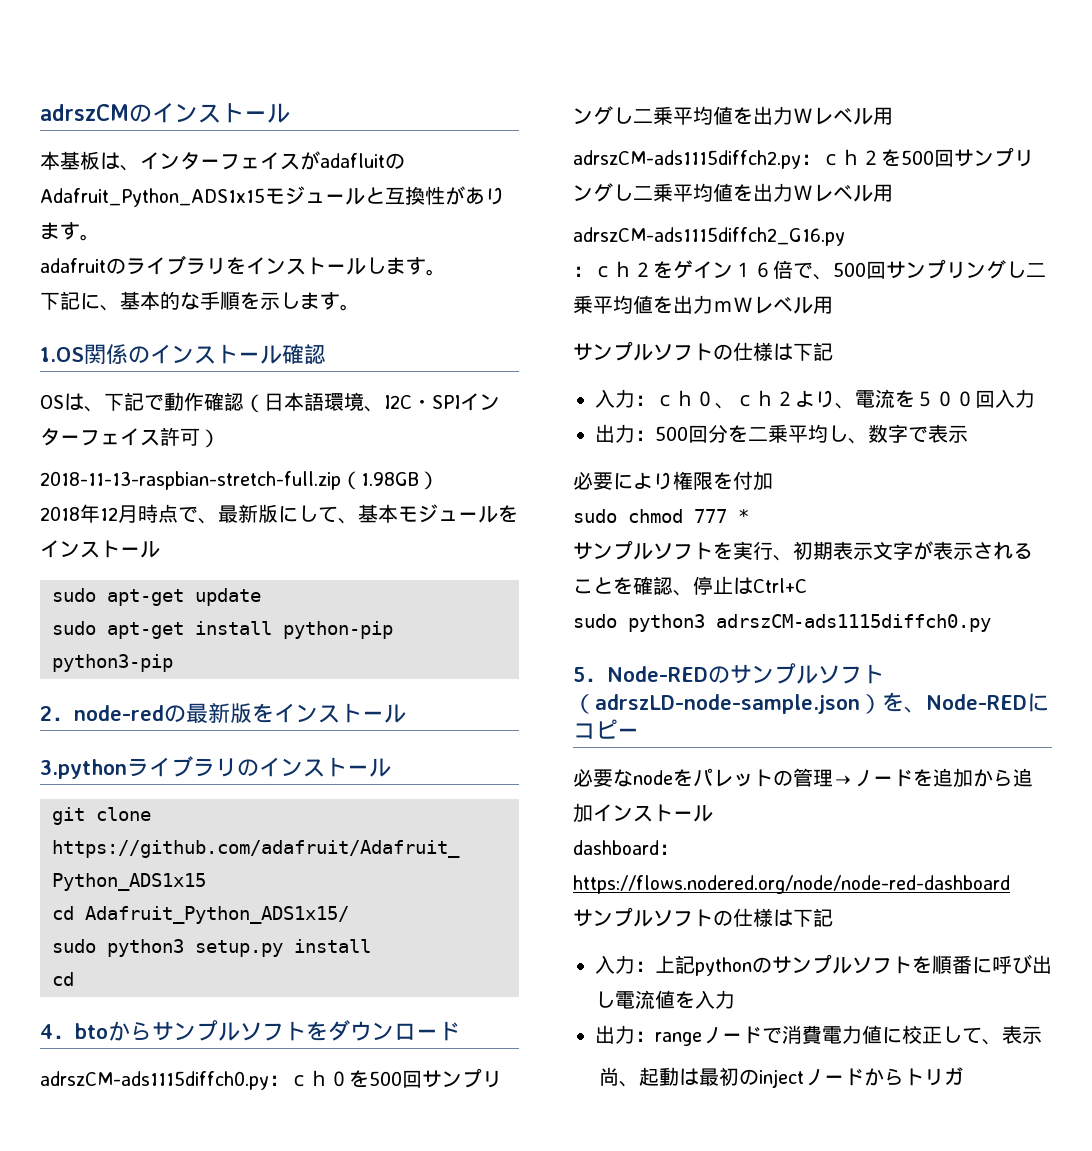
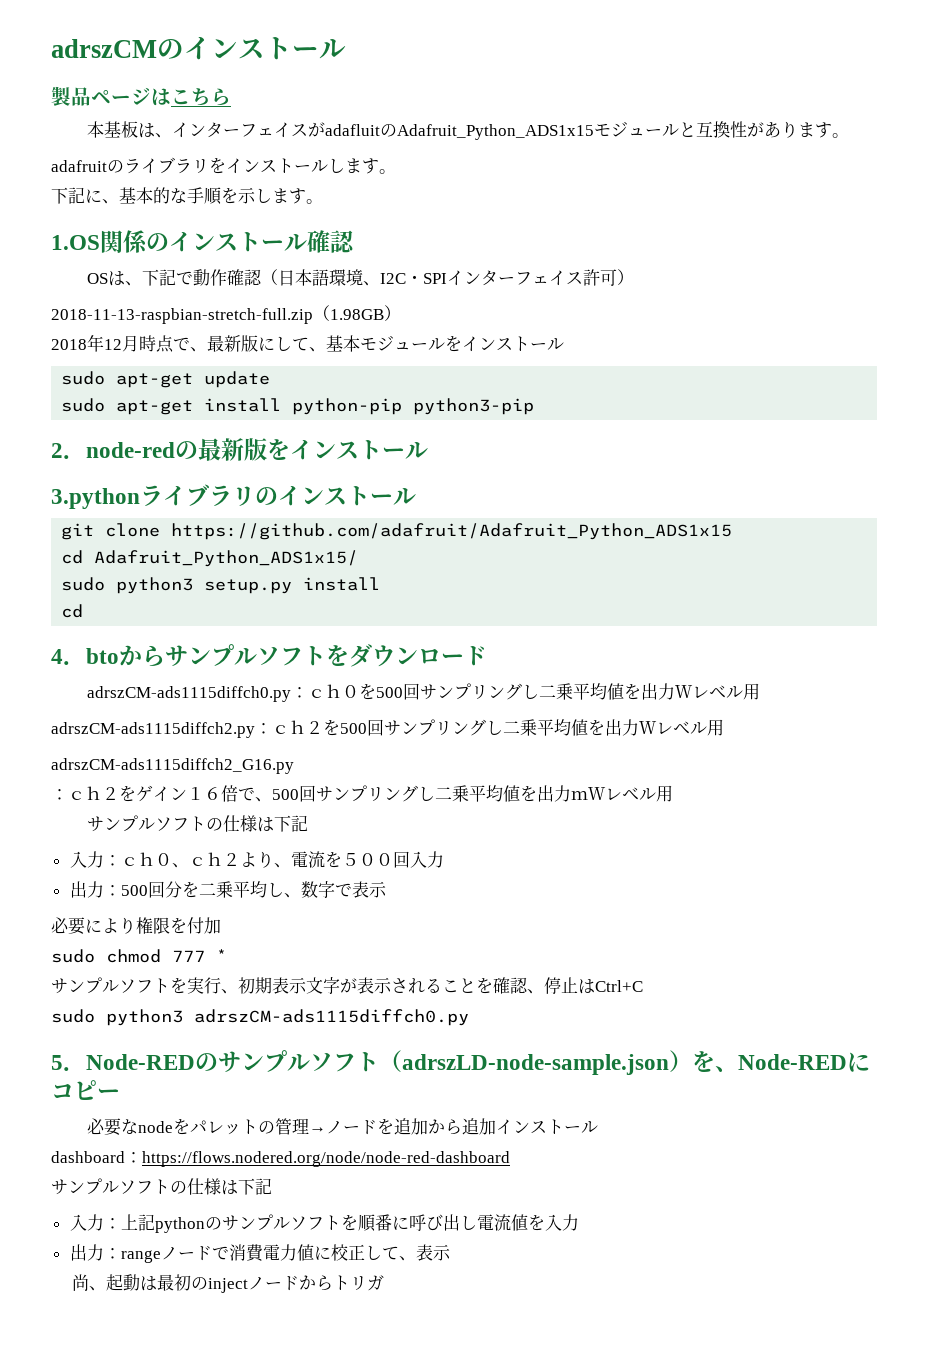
+ 製品ページはこちら

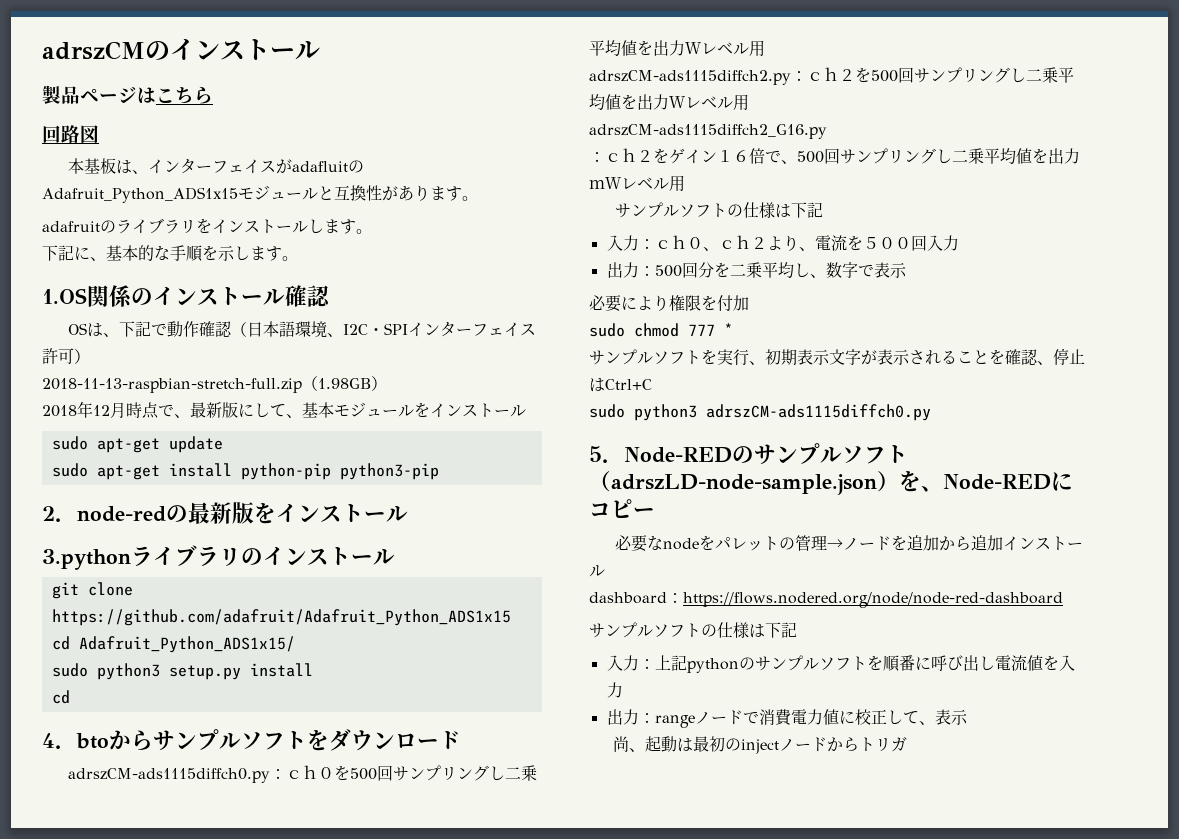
+ 回路図

